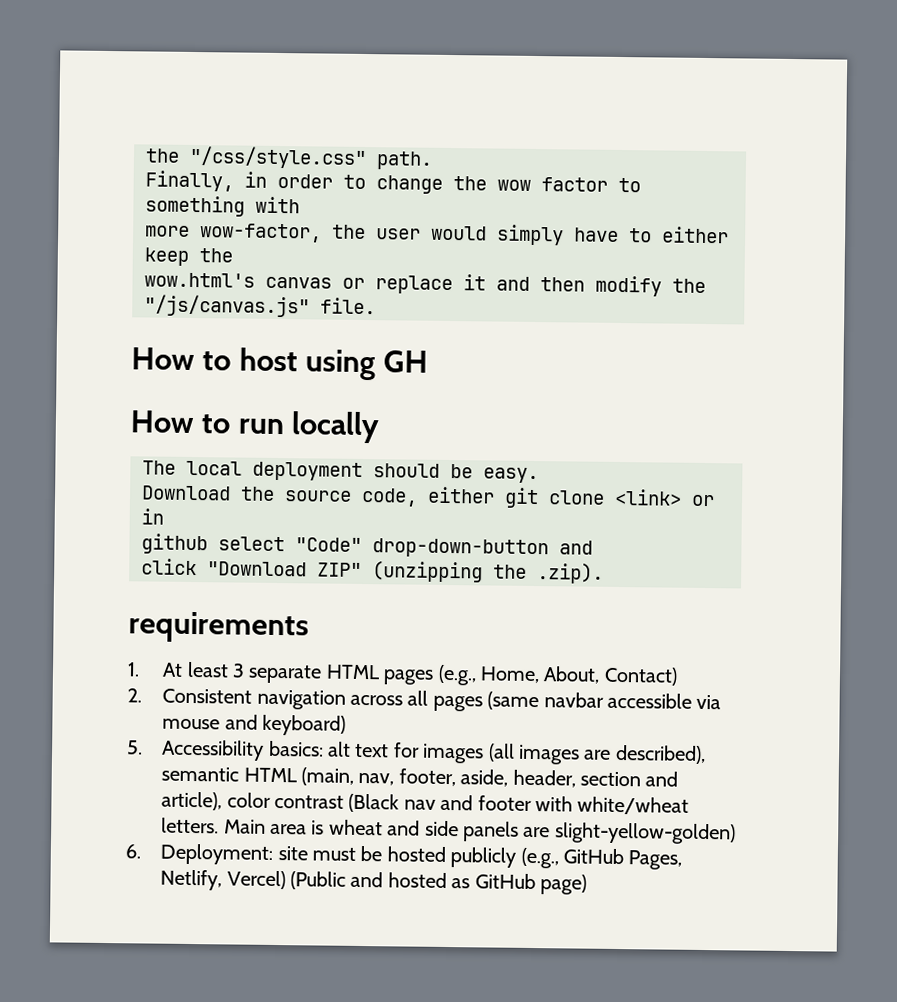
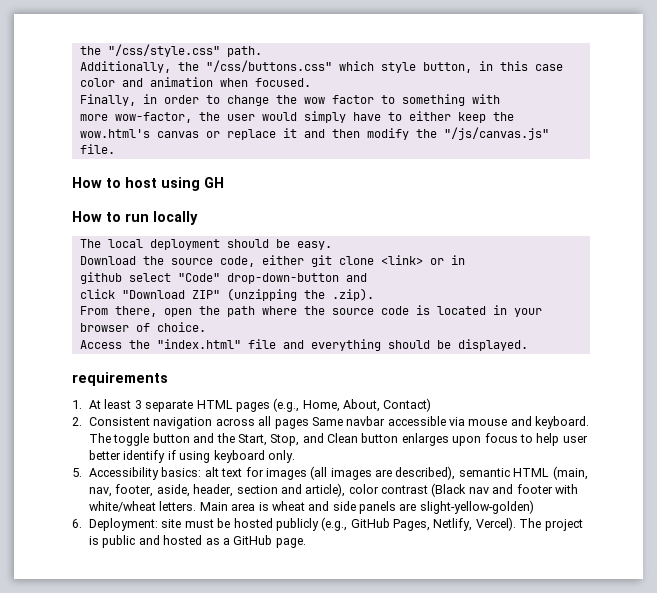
+ Additionally, the "/css/buttons.css" which style button, in this case color and animation when focused.
+ From there, open the path where the source code is located in your browser of choice.
+ Access the "index.html" file and everything should be displayed.
- 2. Consistent navigation across all pages (same navbar accessible via mouse and keyboard)
+ 2. Consistent navigation across all pages Same navbar accessible via mouse and keyboard. The toggle button and the Start, Stop, and Clean button enlarges upon focus to help user better identify if using keyboard only.
- 6. Deployment: site must be hosted publicly (e.g., GitHub Pages, Netlify, Vercel) (Public and hosted as GitHub page)
+ 6. Deployment: site must be hosted publicly (e.g., GitHub Pages, Netlify, Vercel). The project is public and hosted as a GitHub page.

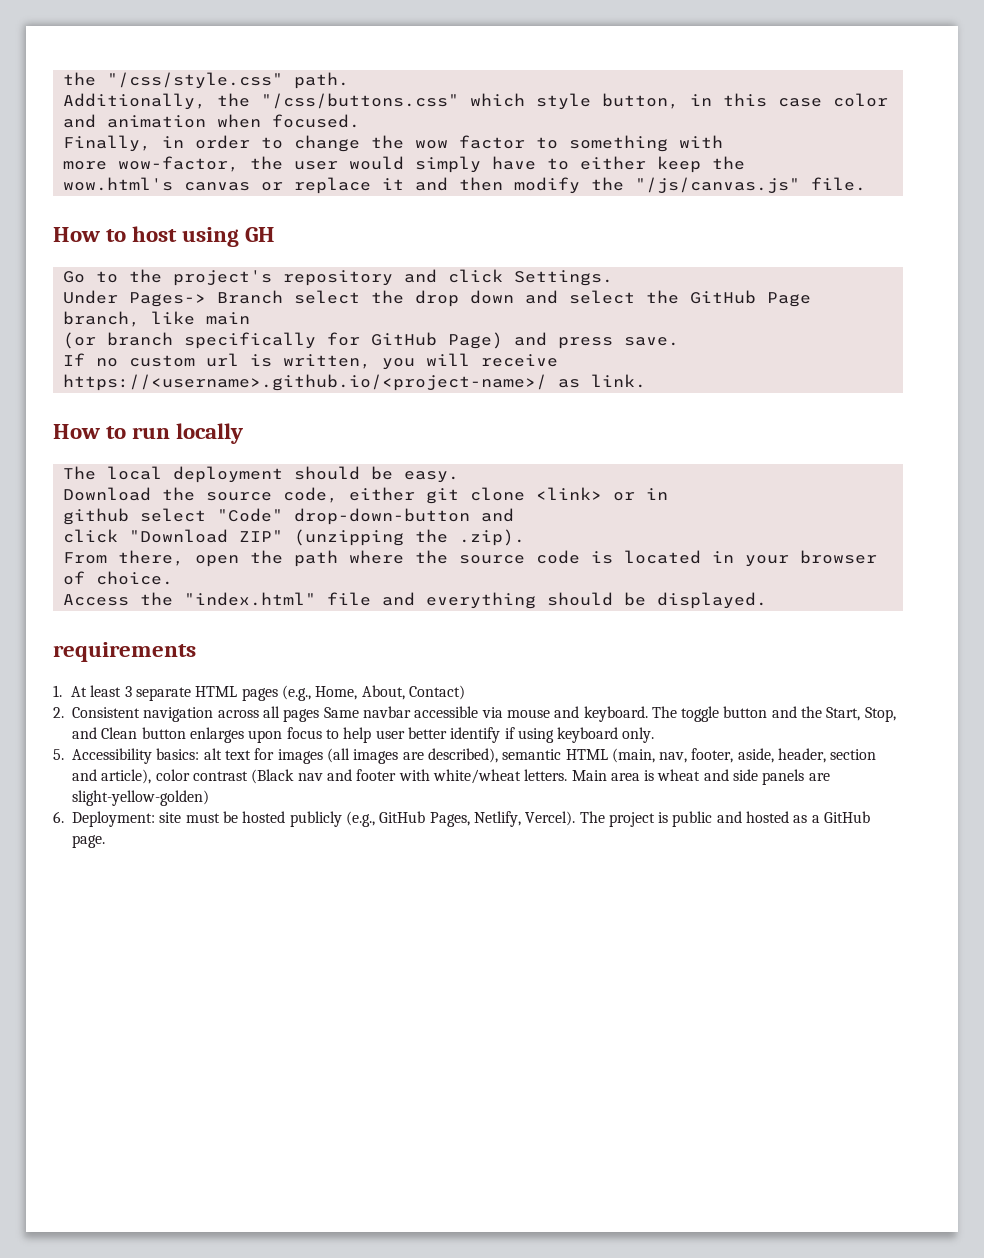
+ Go to the project's repository and click Settings.
+ Under Pages-> Branch select the drop down and select the GitHub Page branch, like main
+ (or branch specifically for GitHub Page) and press save.
+ If no custom url is written, you will receive https://<username>.github.io/<project-name>/ as link.

